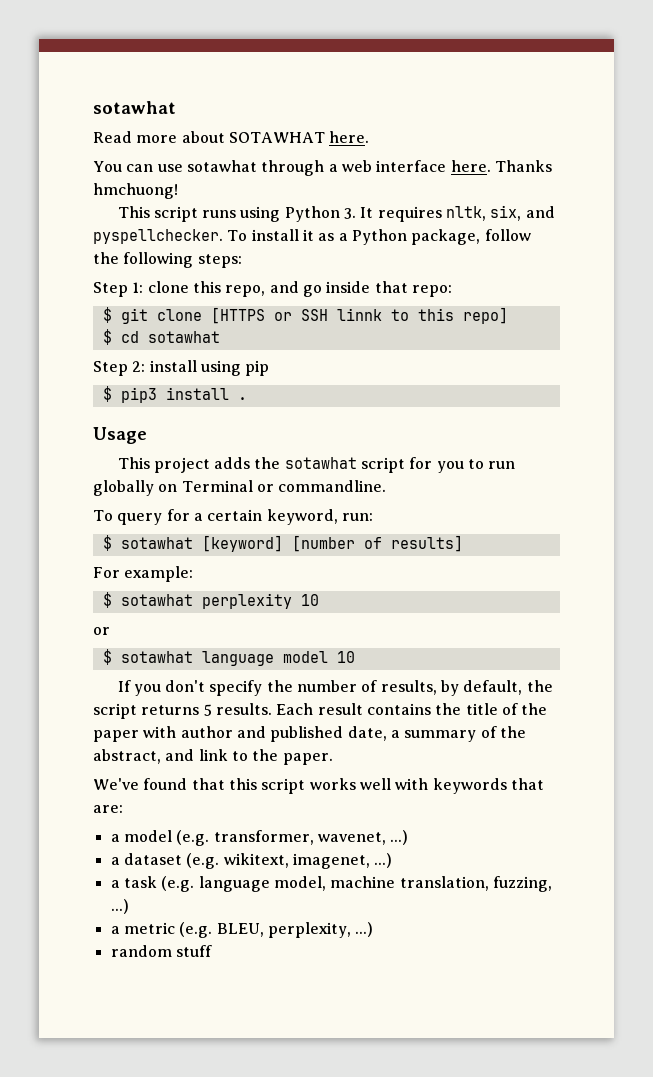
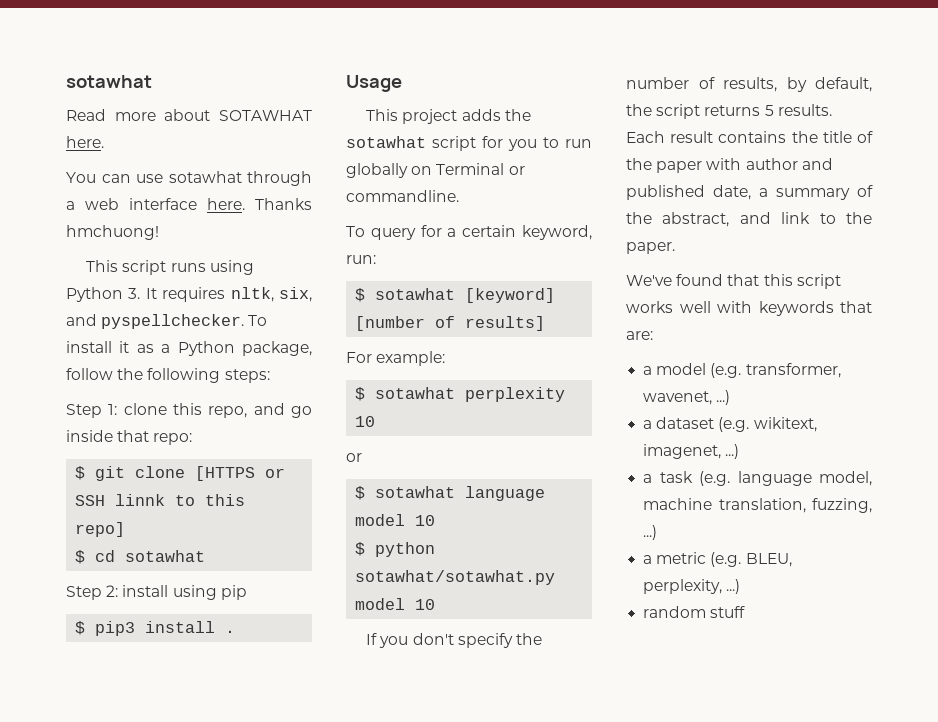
+ $ python sotawhat/sotawhat.py model 10

